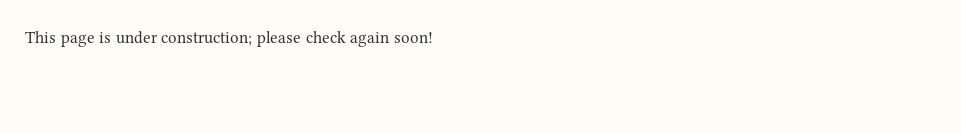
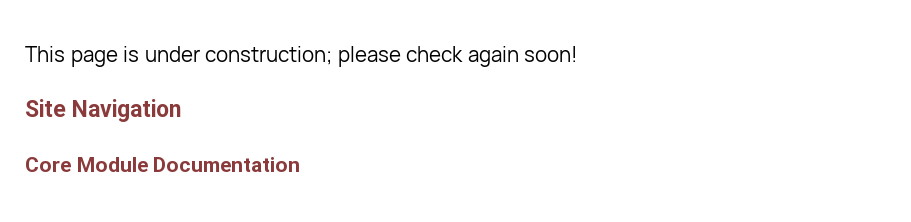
+ Site Navigation
+ Core Module Documentation

